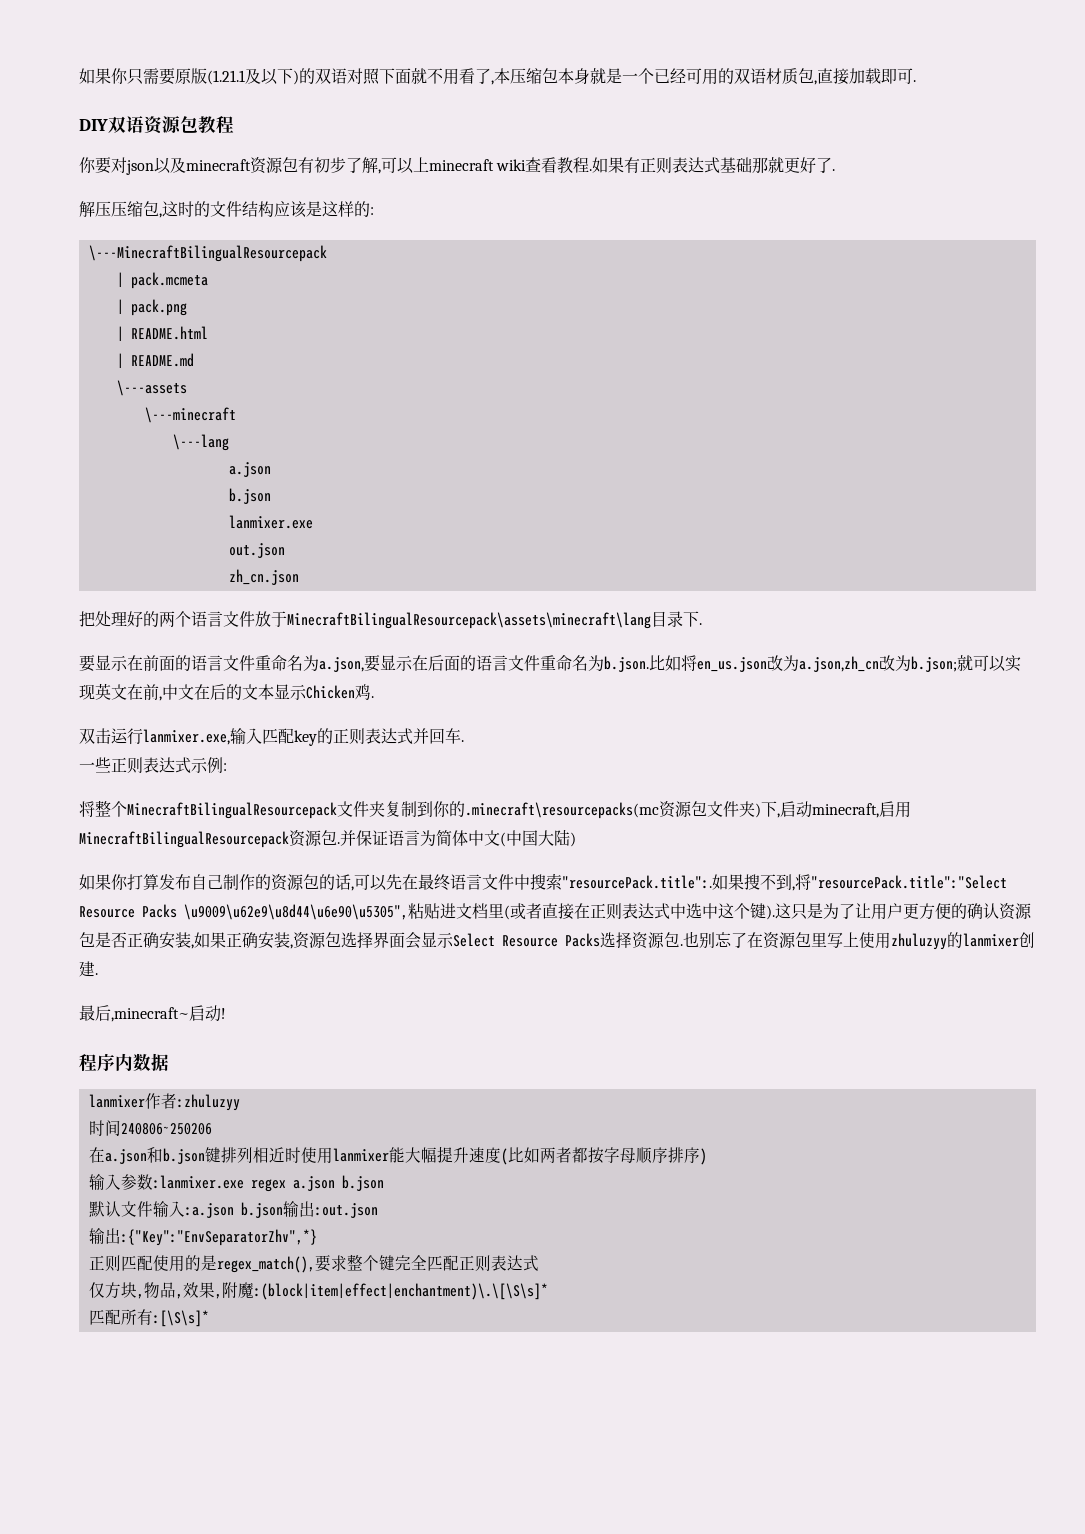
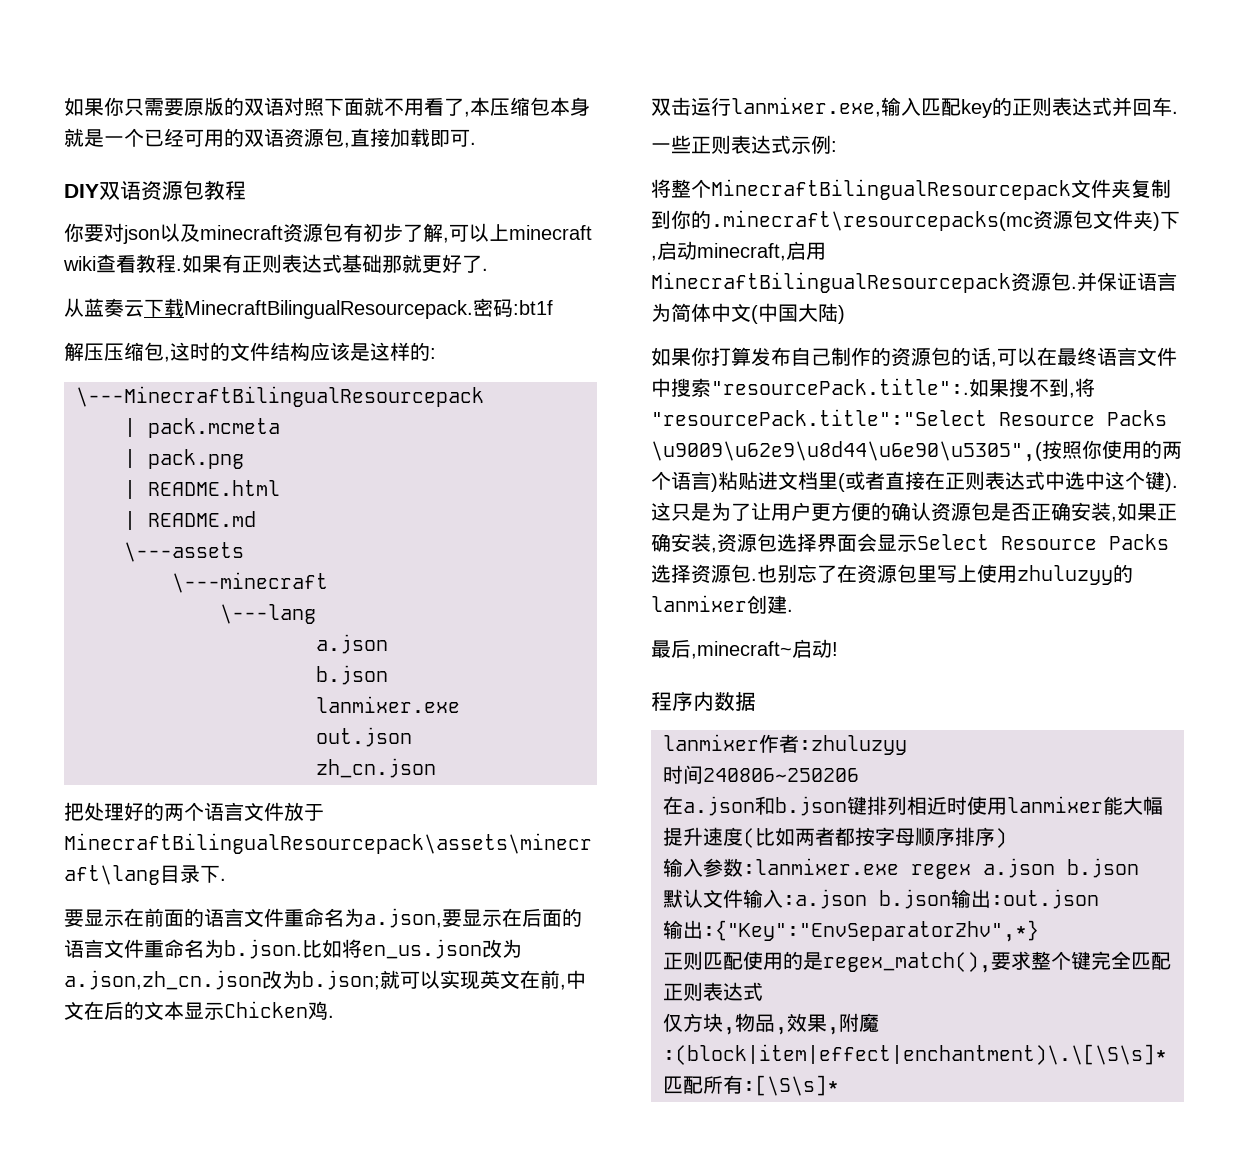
- 如果你只需要原版(1.21.1及以下)的双语对照下面就不用看了,本压缩包本身就是一个已经可用的双语材质包,直接加载即可.
+ 如果你只需要原版的双语对照下面就不用看了,本压缩包本身就是一个已经可用的双语资源包,直接加载即可.
+ 从蓝奏云下载MinecraftBilingualResourcepack.密码:bt1f
- 要显示在前面的语言文件重命名为a.json,要显示在后面的语言文件重命名为b.json.比如将en_us.json改为a.json,zh_cn改为b.json;就可以实现英文在前,中文在后的文本显示Chicken鸡.
+ 要显示在前面的语言文件重命名为a.json,要显示在后面的语言文件重命名为b.json.比如将en_us.json改为a.json,zh_cn.json改为b.json;就可以实现英文在前,中文在后的文本显示Chicken鸡.
- 如果你打算发布自己制作的资源包的话,可以先在最终语言文件中搜索"resourcePack.title":.如果搜不到,将"resourcePack.title":"Select Resource Packs \u9009\u62e9\u8d44\u6e90\u5305",粘贴进文档里(或者直接在正则表达式中选中这个键).
+ 如果你打算发布自己制作的资源包的话,可以在最终语言文件中搜索"resourcePack.title":.如果搜不到,将"resourcePack.title":"Select Resource Packs \u9009\u62e9\u8d44\u6e90\u5305",(按照你使用的两个语言)粘贴进文档里(或者直接在正则表达式中选中这个键).

